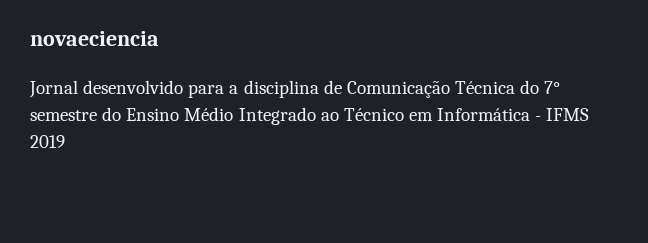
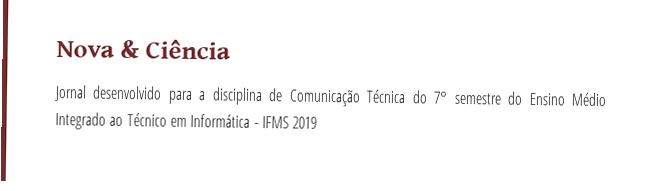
- novaeciencia
+ Nova & Ciência

